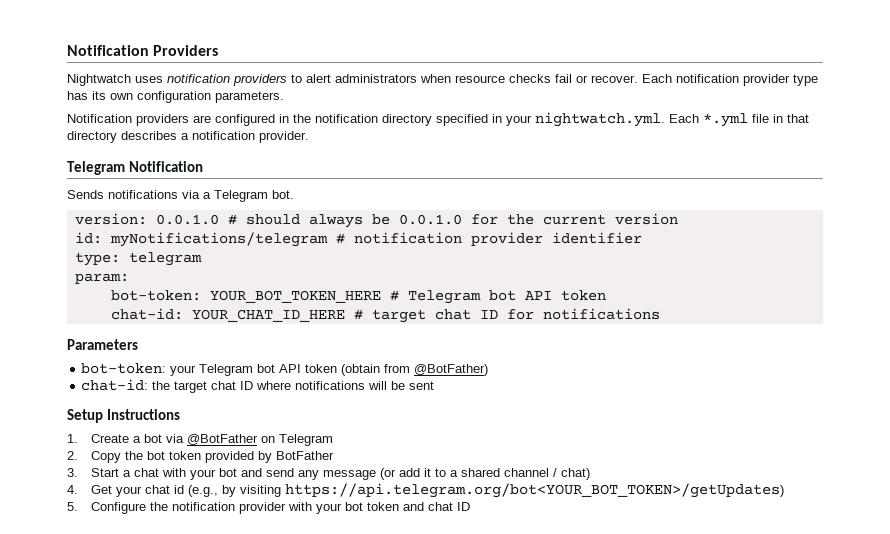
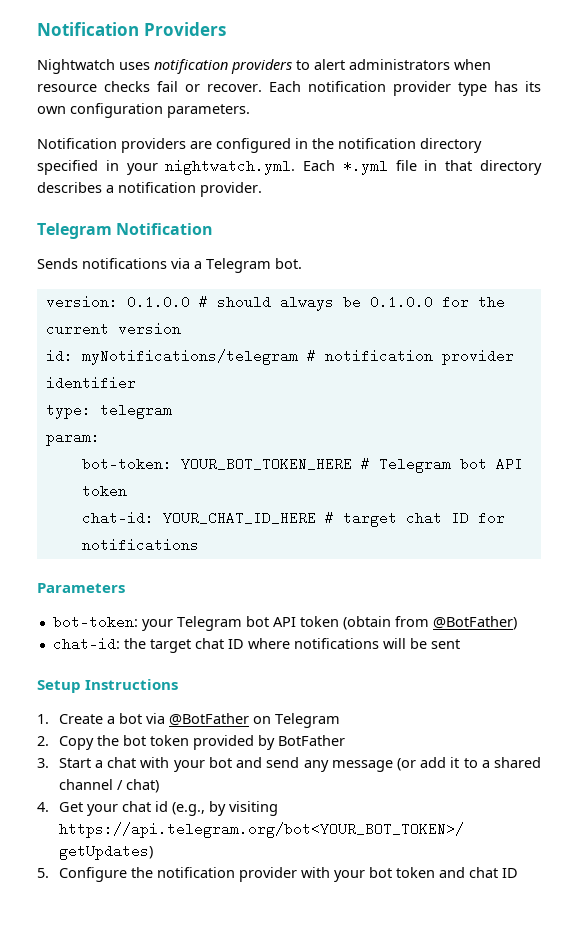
- version: 0.0.1.0 # should always be 0.0.1.0 for the current version
+ version: 0.1.0.0 # should always be 0.1.0.0 for the current version

